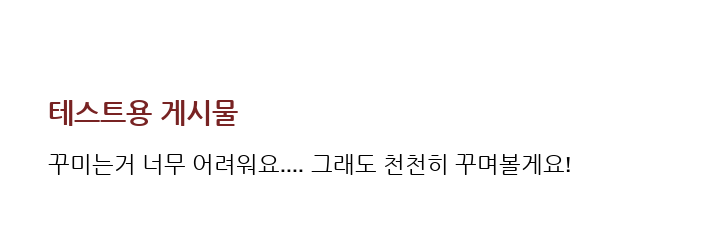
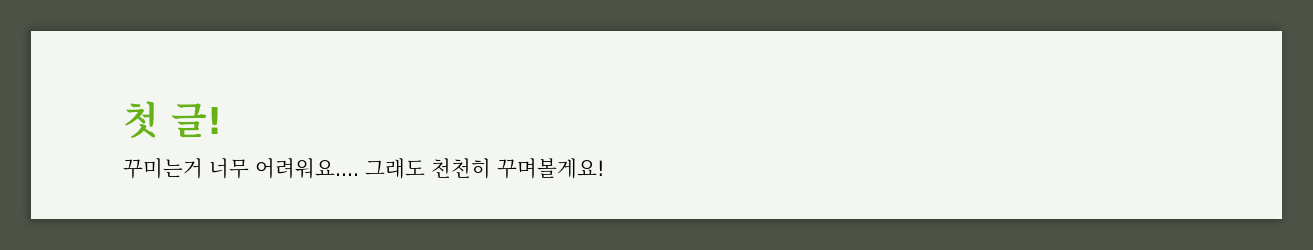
- 테스트용 게시물
+ 첫 글!

